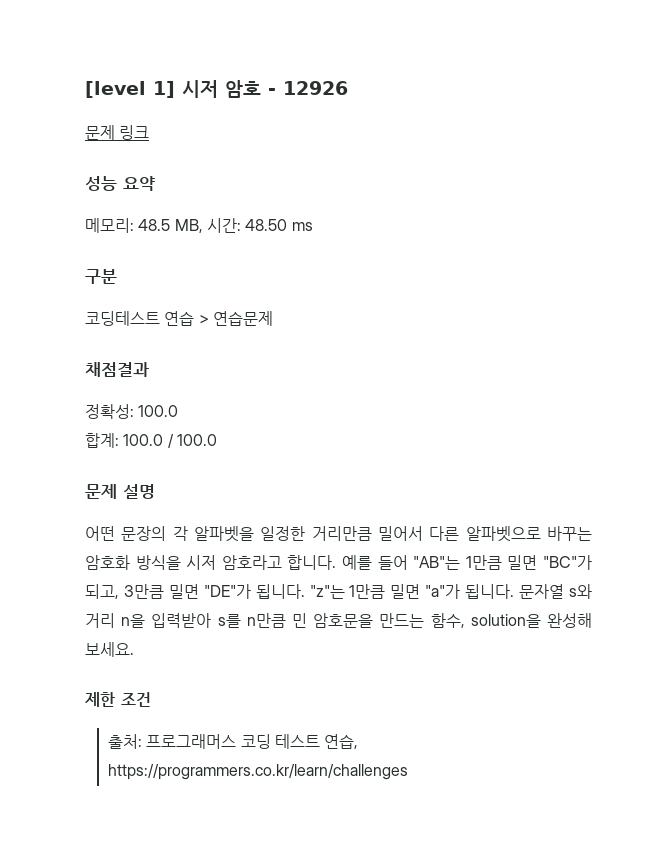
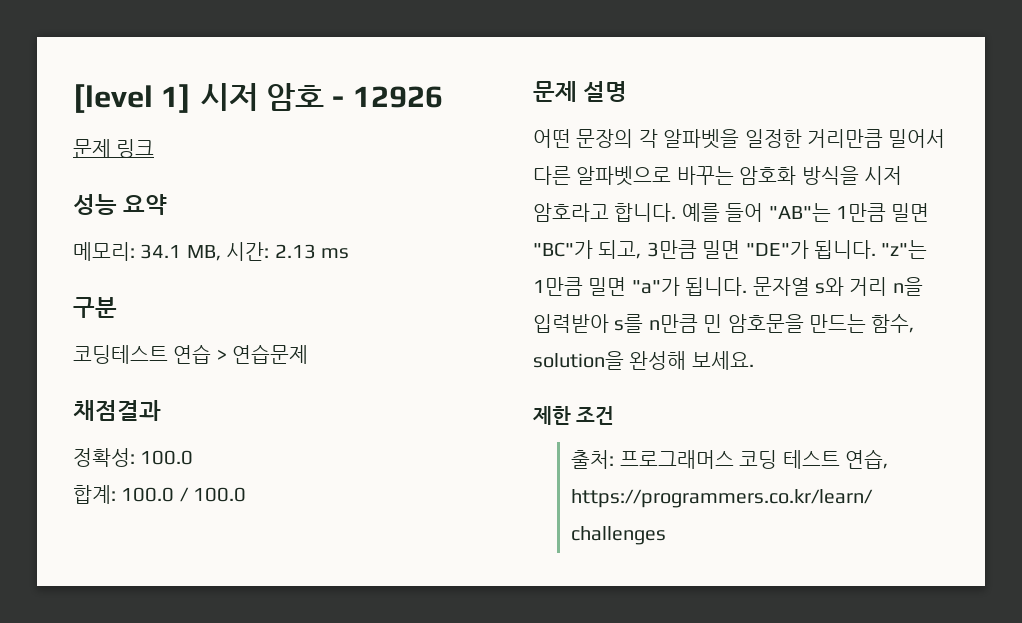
- 메모리: 48.5 MB, 시간: 48.50 ms
+ 메모리: 34.1 MB, 시간: 2.13 ms

